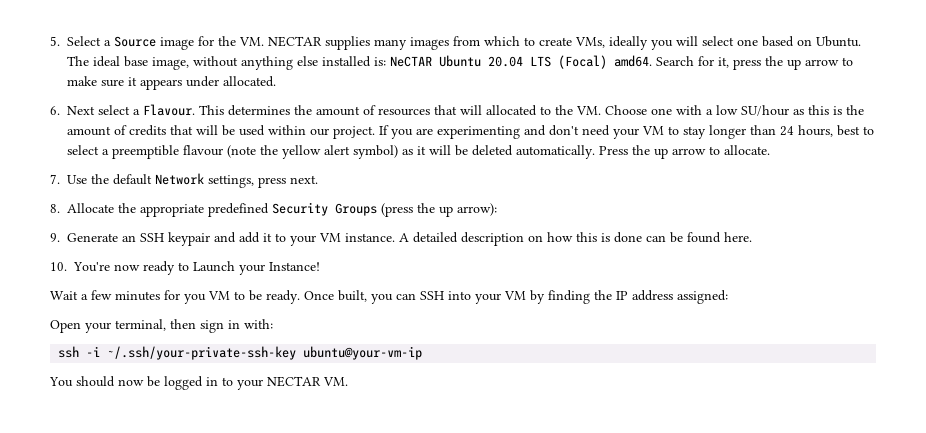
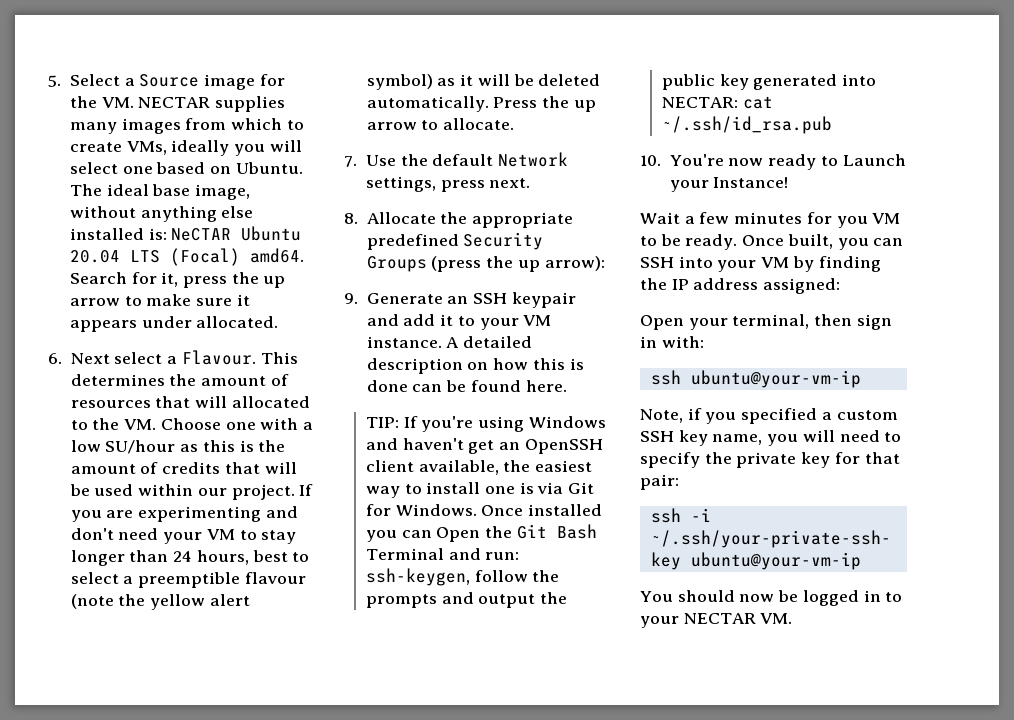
+ TIP: If you're using Windows and haven't get an OpenSSH client available, the easiest way to install one is via Git for Windows. Once installed you can Open the Git Bash Terminal and run: ssh-keygen, follow the prompts and output the public key generated into NECTAR: cat ~/.ssh/id_rsa.pub
+ ssh ubuntu@your-vm-ip
+ Note, if you specified a custom SSH key name, you will need to specify the private key for that pair:

